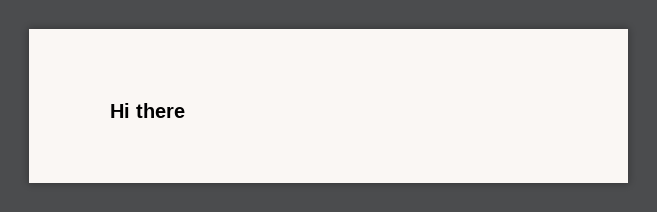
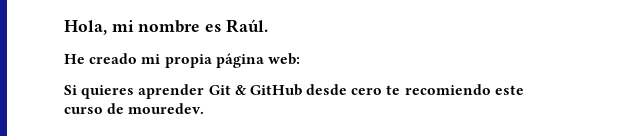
- Hi there
+ Hola, mi nombre es Raúl.
+ He creado mi propia página web:
+ Si quieres aprender Git & GitHub desde cero te recomiendo este curso de mouredev.

